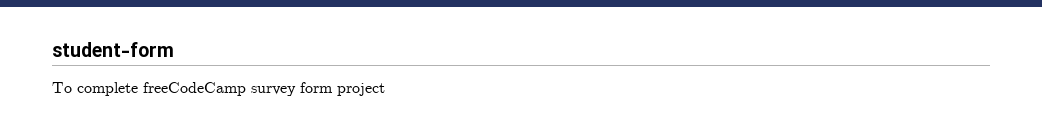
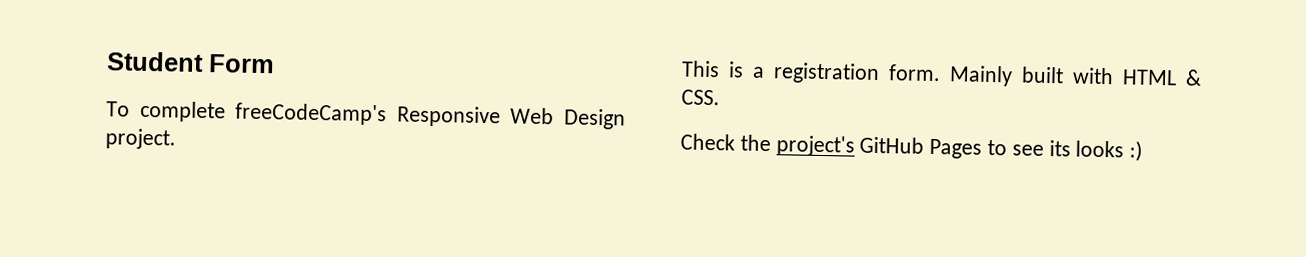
- student-form
+ Student Form
- To complete freeCodeCamp survey form project
+ To complete freeCodeCamp's Responsive Web Design project.
+ This is a registration form. Mainly built with HTML & CSS.
+ Check the project's GitHub Pages to see its looks :)

